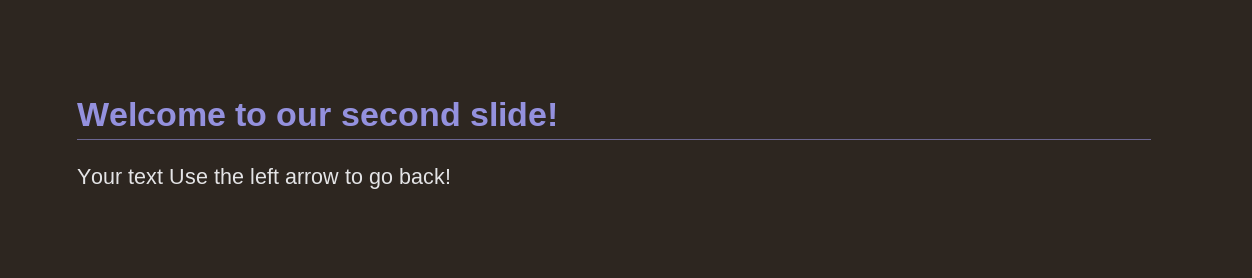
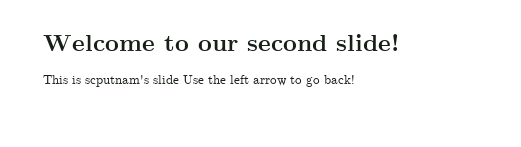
- Your text Use the left arrow to go back!
+ This is scputnam's slide Use the left arrow to go back!

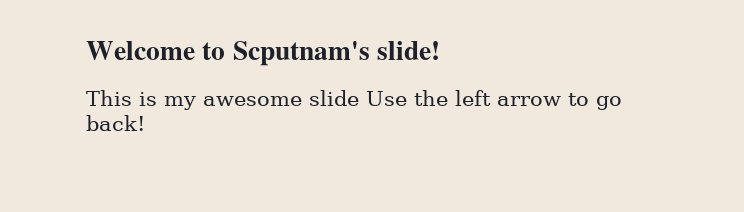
- Welcome to our second slide!
+ Welcome to Scputnam's slide!
- This is scputnam's slide Use the left arrow to go back!
+ This is my awesome slide Use the left arrow to go back!

